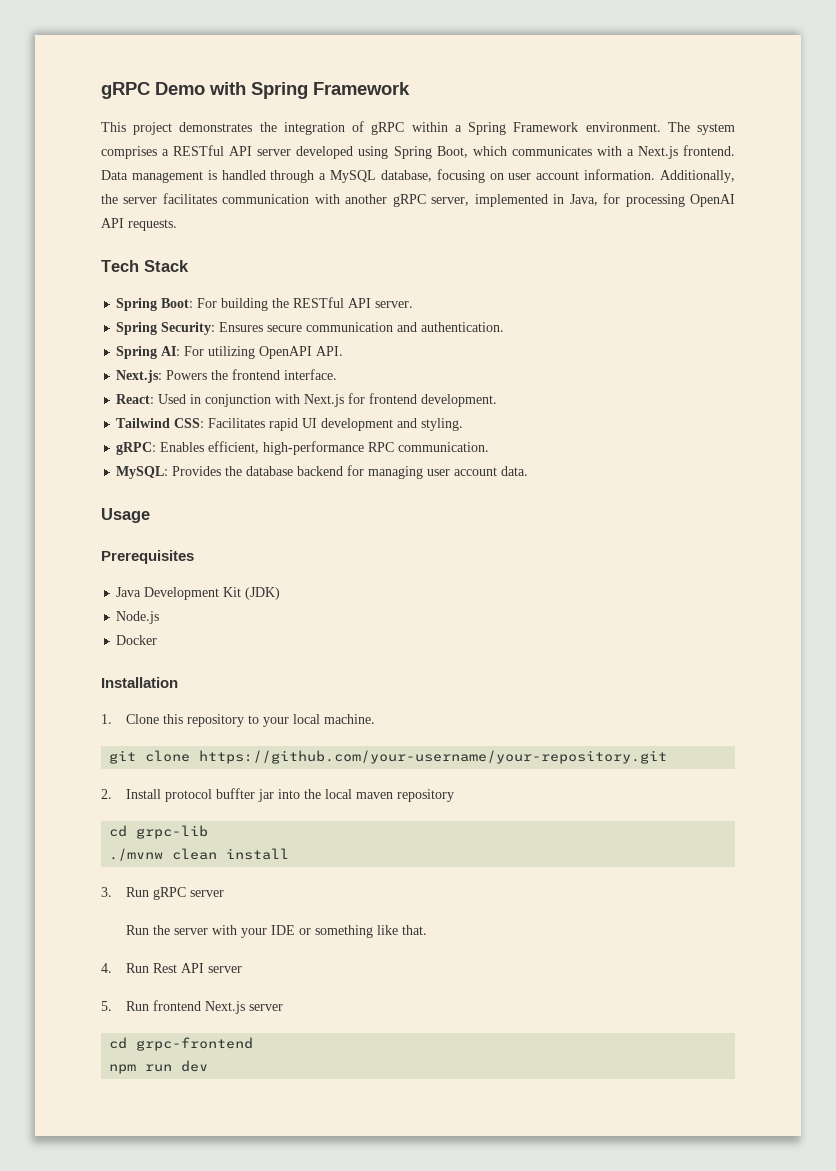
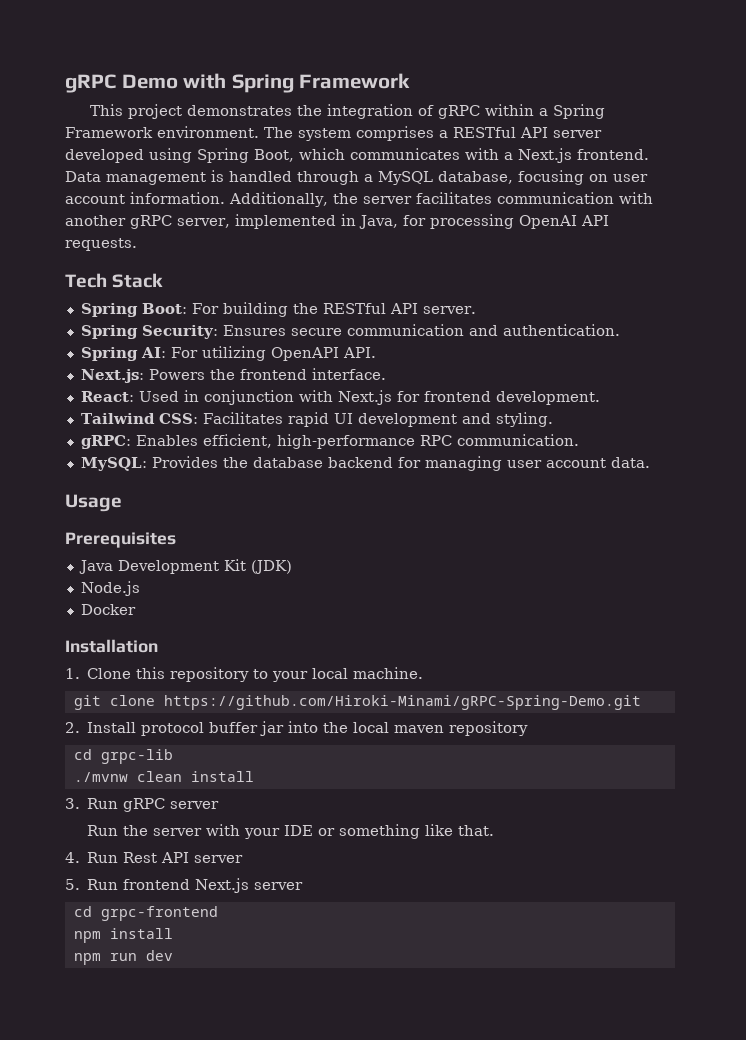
- git clone https://github.com/your-username/your-repository.git
+ git clone https://github.com/Hiroki-Minami/gRPC-Spring-Demo.git
- 2. Install protocol buffter jar into the local maven repository
+ 2. Install protocol buffer jar into the local maven repository
+ npm install

